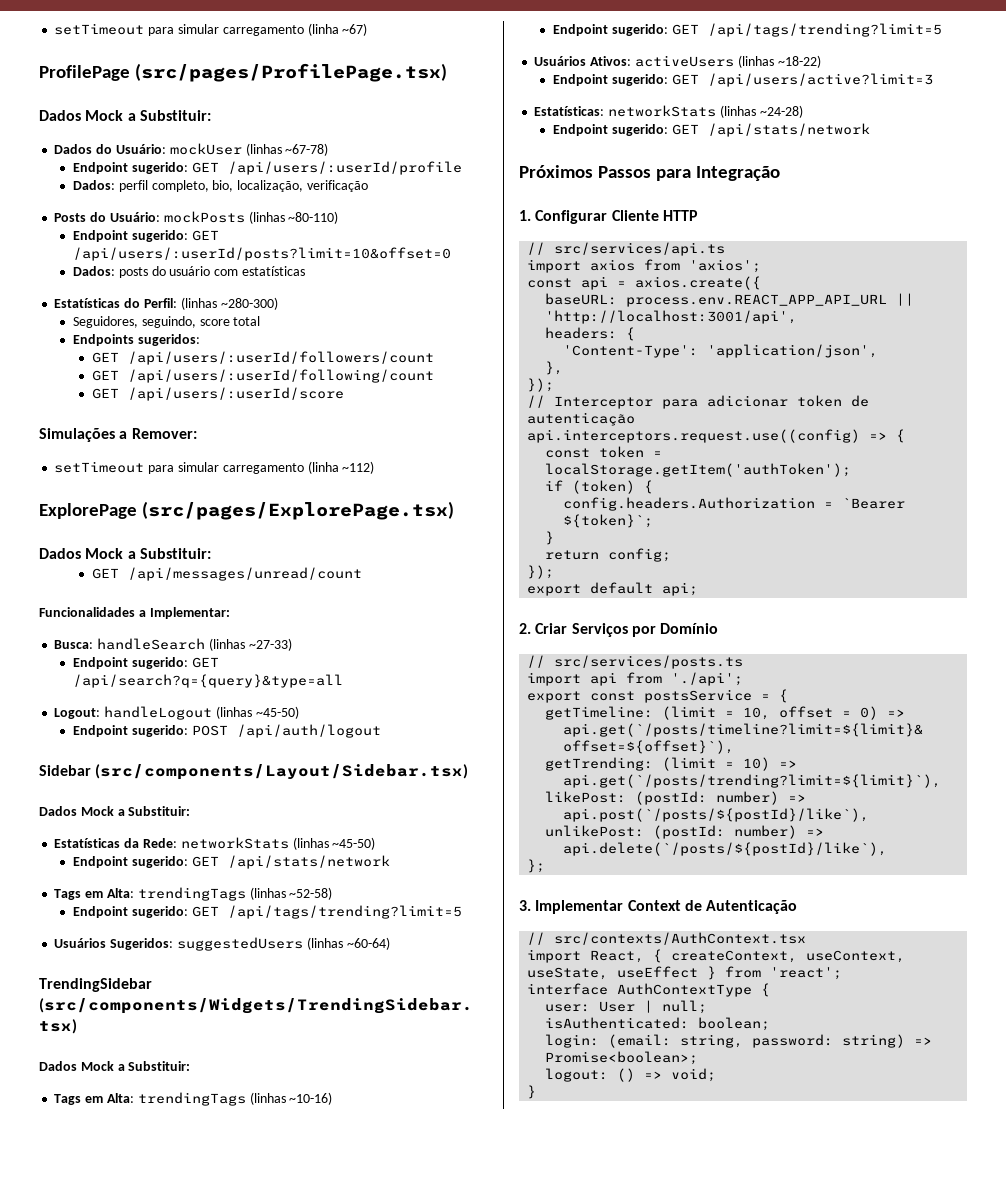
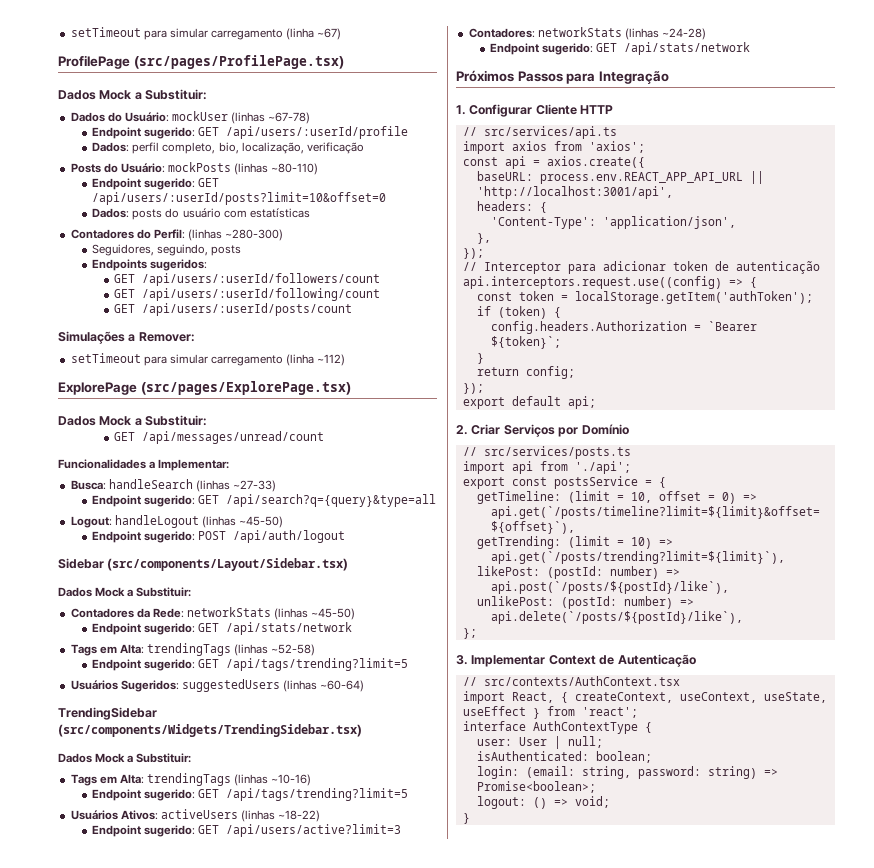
- Estatísticas do Perfil: (linhas ~280-300)
+ Contadores do Perfil: (linhas ~280-300)
- Seguidores, seguindo, score total
+ Seguidores, seguindo, posts
- GET /api/users/:userId/score
+ GET /api/users/:userId/posts/count
- Estatísticas da Rede: networkStats (linhas ~45-50)
+ Contadores da Rede: networkStats (linhas ~45-50)
- Estatísticas: networkStats (linhas ~24-28)
+ Contadores: networkStats (linhas ~24-28)

